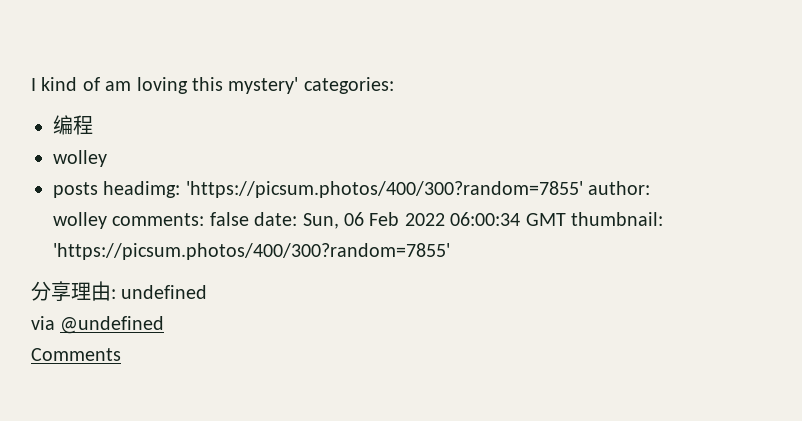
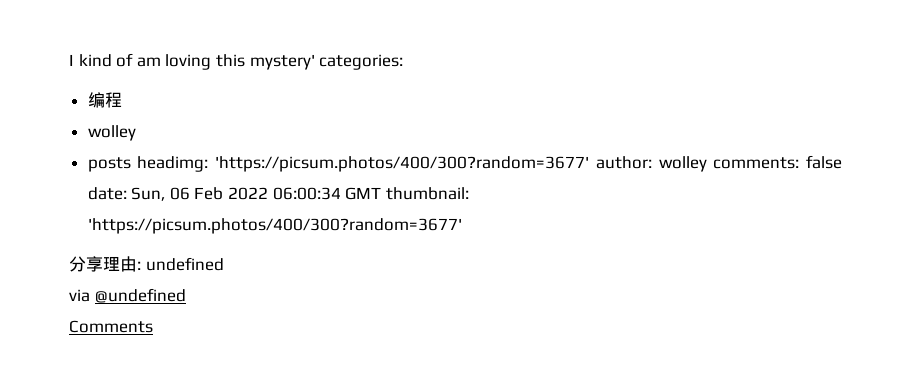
- posts headimg: 'https://picsum.photos/400/300?random=7855' author: wolley comments: false date: Sun, 06 Feb 2022 06:00:34 GMT thumbnail: 'https://picsum.photos/400/300?random=7855'
+ posts headimg: 'https://picsum.photos/400/300?random=3677' author: wolley comments: false date: Sun, 06 Feb 2022 06:00:34 GMT thumbnail: 'https://picsum.photos/400/300?random=3677'

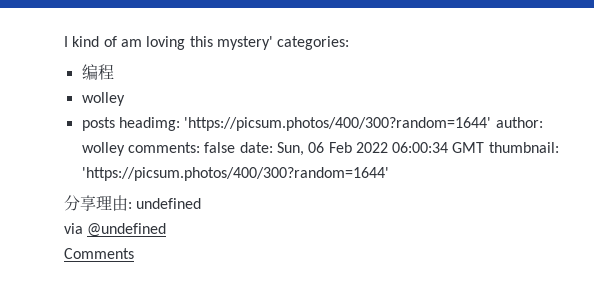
- posts headimg: 'https://picsum.photos/400/300?random=3677' author: wolley comments: false date: Sun, 06 Feb 2022 06:00:34 GMT thumbnail: 'https://picsum.photos/400/300?random=3677'
+ posts headimg: 'https://picsum.photos/400/300?random=1644' author: wolley comments: false date: Sun, 06 Feb 2022 06:00:34 GMT thumbnail: 'https://picsum.photos/400/300?random=1644'

